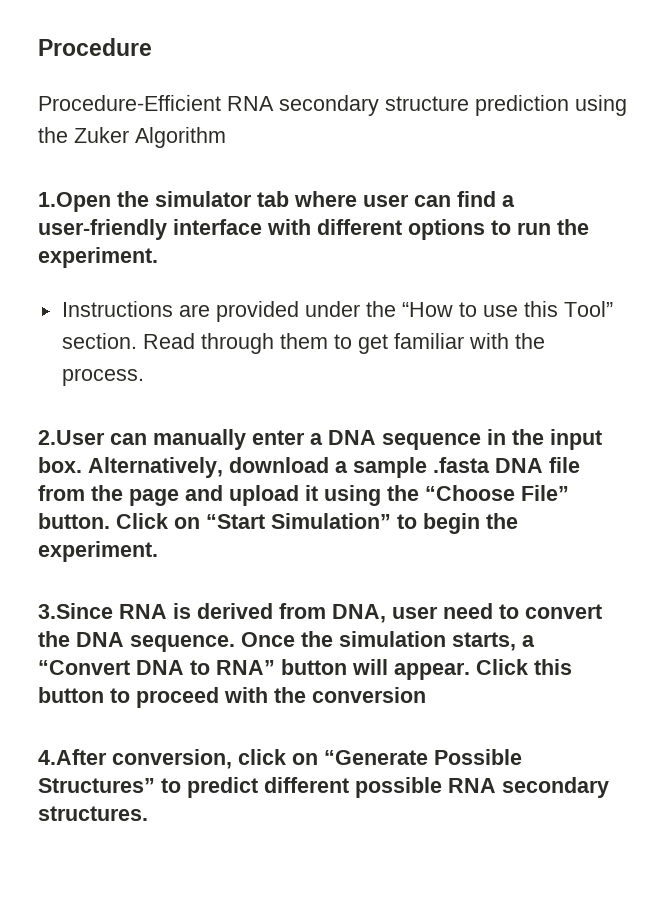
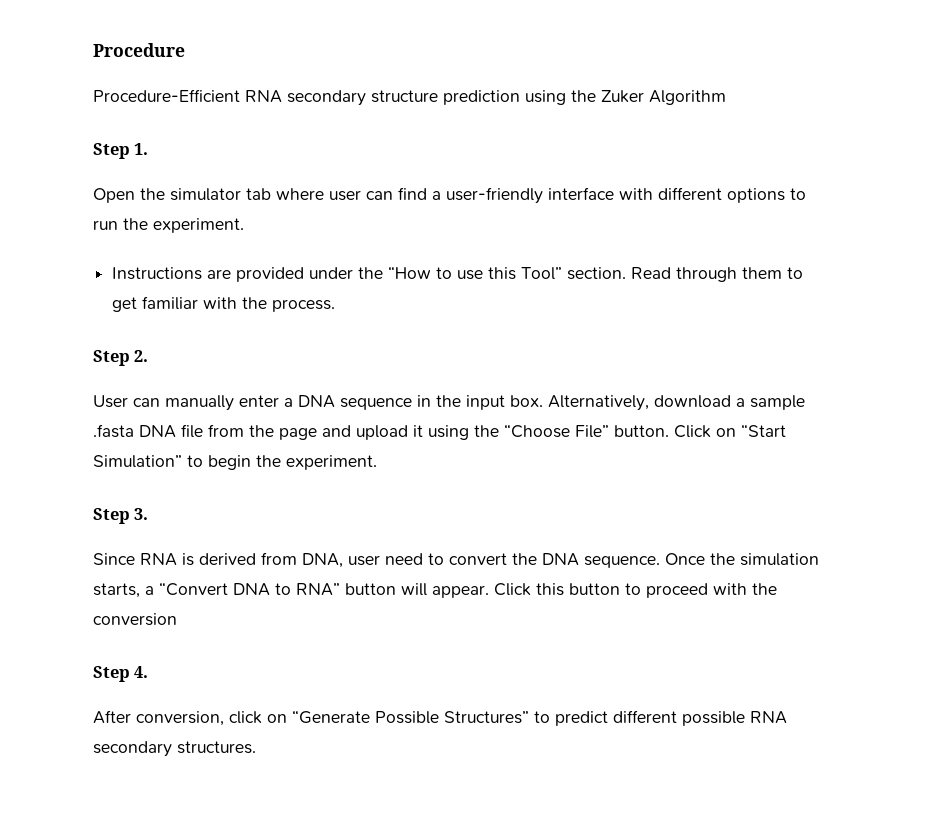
- 1.Open the simulator tab where user can find a user-friendly interface with different options to run the experiment.
+ Step 1.
+ Open the simulator tab where user can find a user-friendly interface with different options to run the experiment.
- 2.User can manually enter a DNA sequence in the input box.
+ Step 2.
+ User can manually enter a DNA sequence in the input box.
- 3.Since RNA is derived from DNA, user need to convert the DNA sequence.
+ Step 3.
+ Since RNA is derived from DNA, user need to convert the DNA sequence.
- 4.After conversion, click on “Generate Possible Structures” to predict different possible RNA secondary structures.
+ Step 4.
+ After conversion, click on “Generate Possible Structures” to predict different possible RNA secondary structures.

